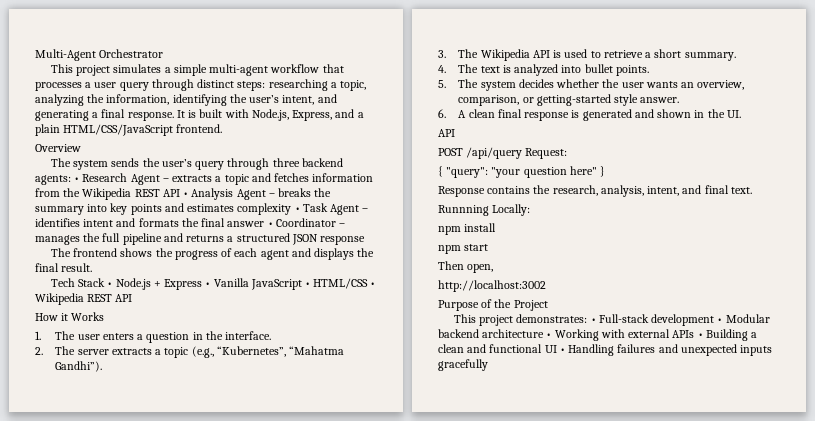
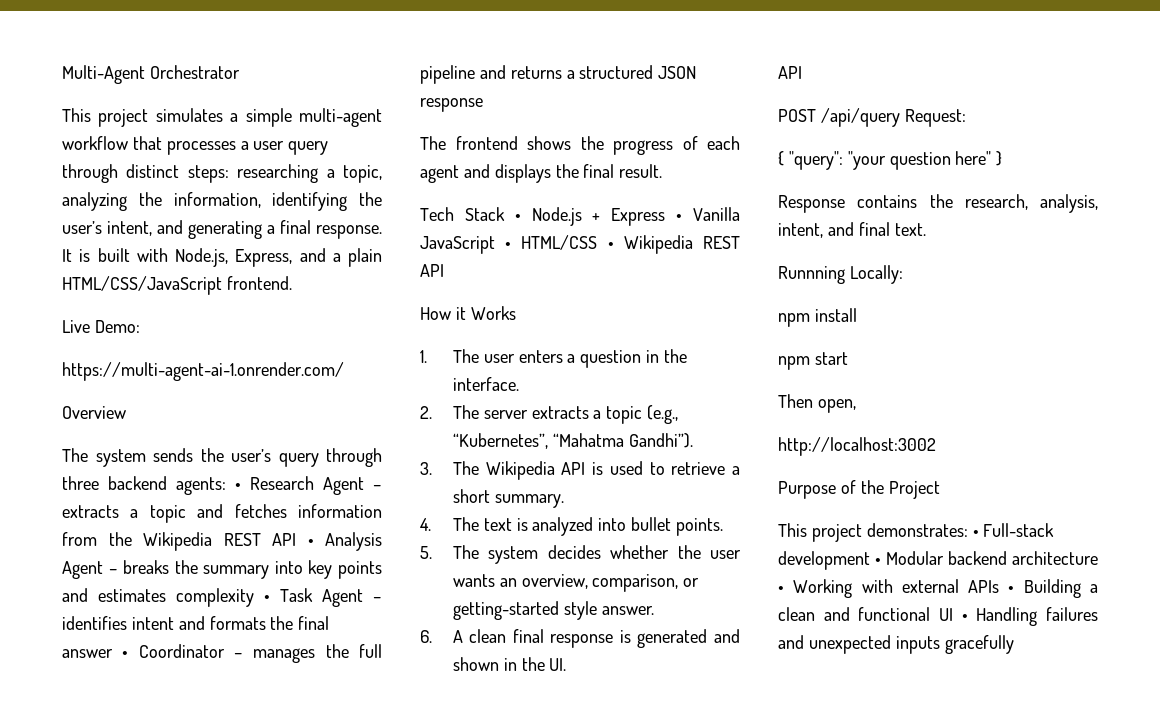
+ Live Demo:
+ https://multi-agent-ai-1.onrender.com/

